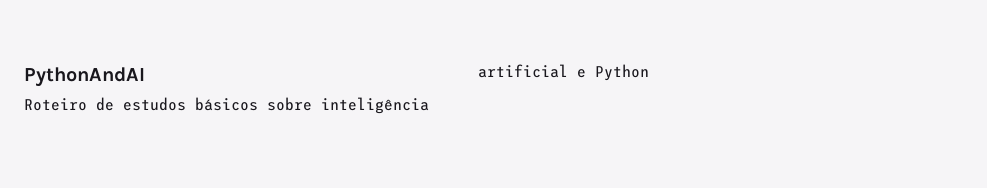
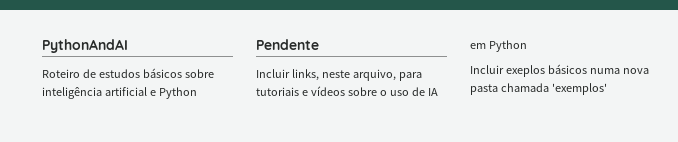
+ Pendente
+ Incluir links, neste arquivo, para tutoriais e vídeos sobre o uso de IA em Python
+ Incluir exeplos básicos numa nova pasta chamada 'exemplos'

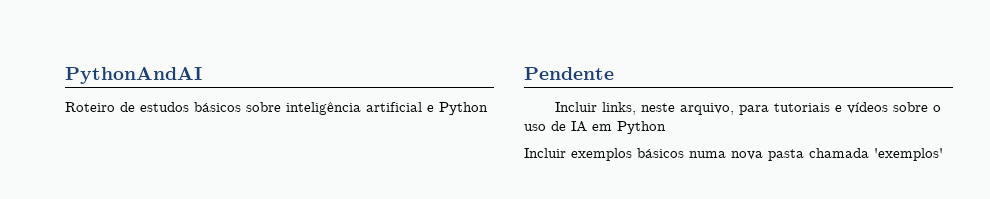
- Incluir exeplos básicos numa nova pasta chamada 'exemplos'
+ Incluir exemplos básicos numa nova pasta chamada 'exemplos'

